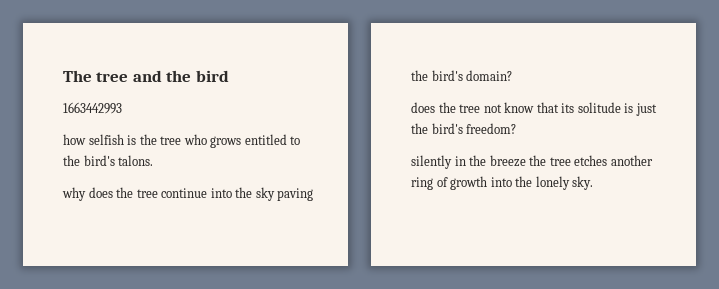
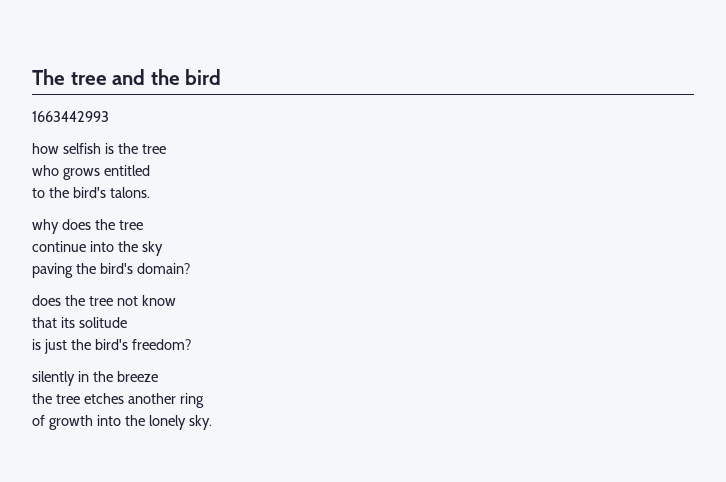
- how selfish is the tree who grows entitled to the bird's talons.
+ how selfish is the tree
+ who grows entitled
+ to the bird's talons.
- why does the tree continue into the sky paving the bird's domain?
+ why does the tree
+ continue into the sky
+ paving the bird's domain?
- does the tree not know that its solitude is just the bird's freedom?
+ does the tree not know
+ that its solitude
+ is just the bird's freedom?
- silently in the breeze the tree etches another ring of growth into the lonely sky.
+ silently in the breeze
+ the tree etches another ring
+ of growth into the lonely sky.

